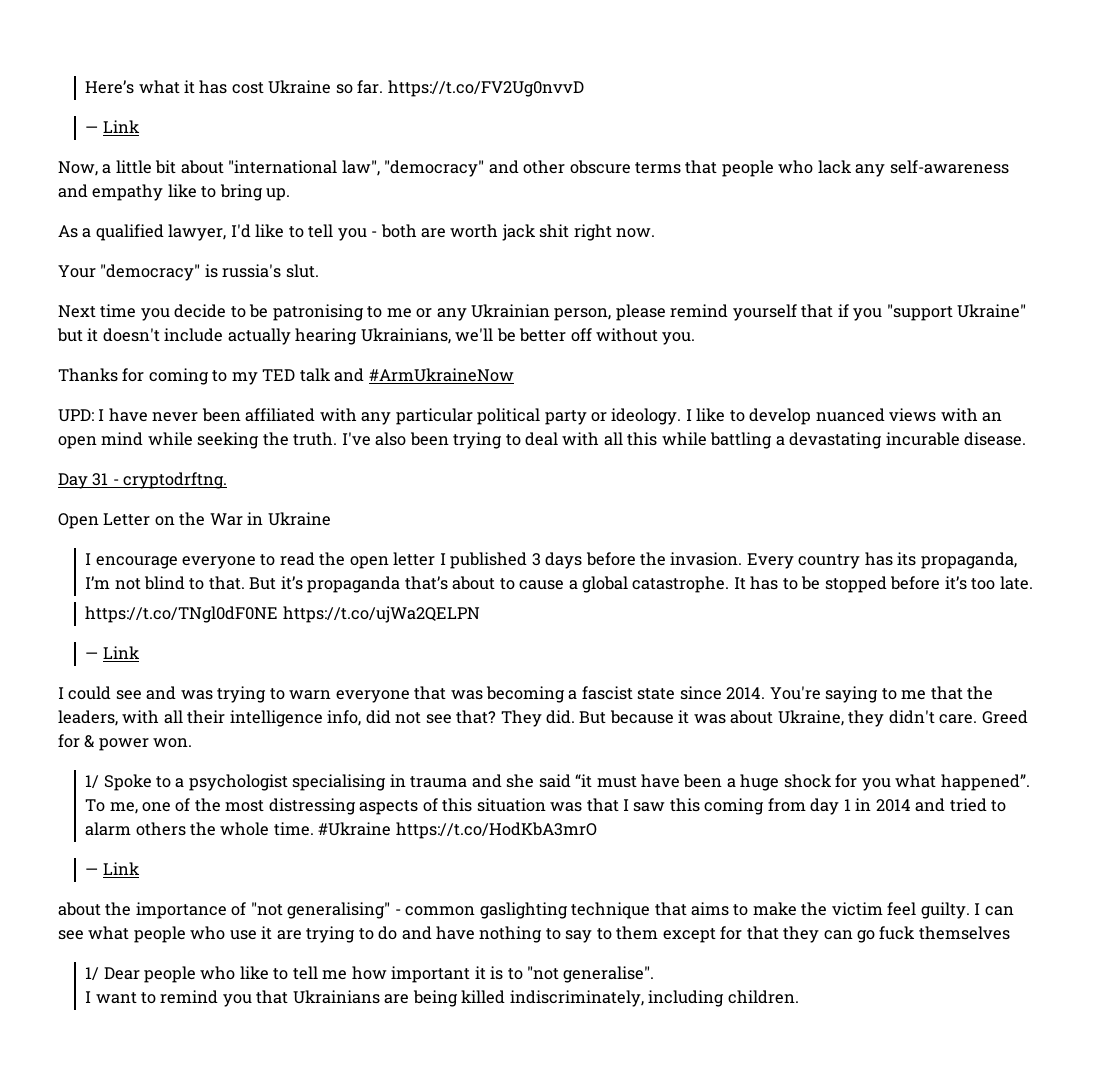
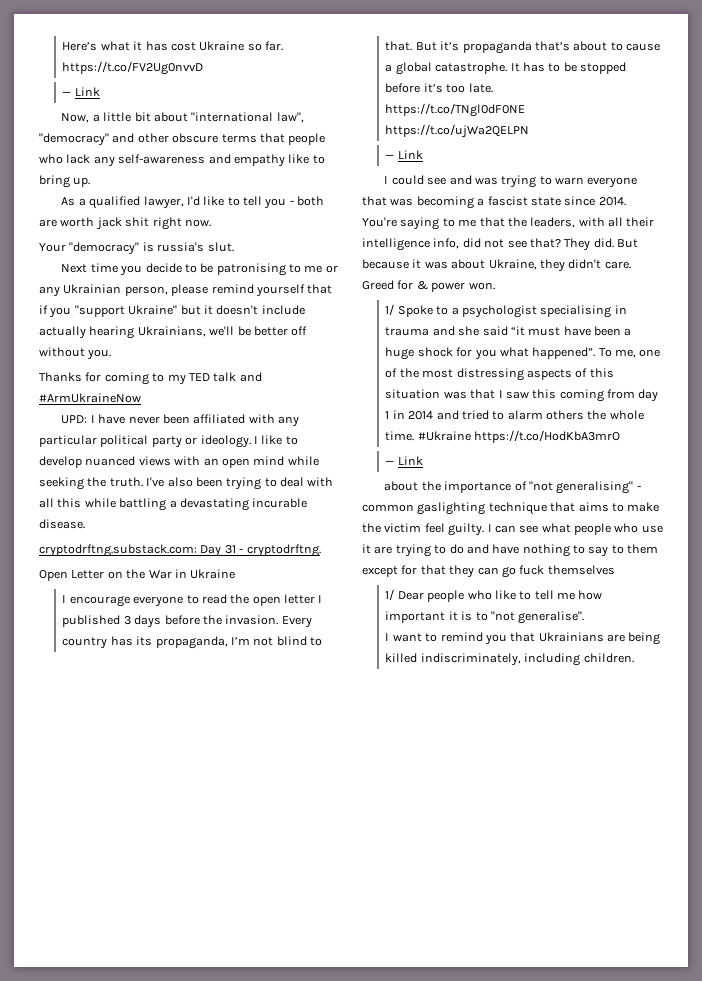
- Day 31 - cryptodrftng.
+ cryptodrftng.substack.com: Day 31 - cryptodrftng.

